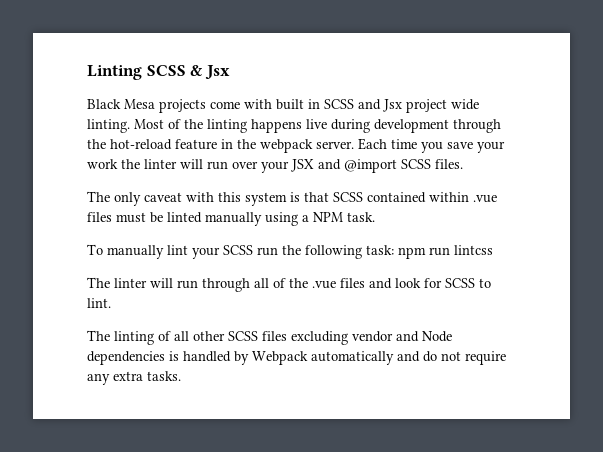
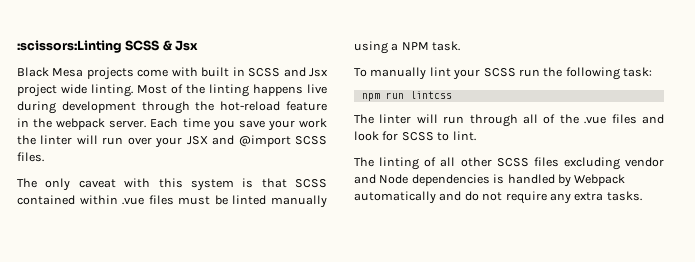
- Linting SCSS & Jsx
+ :scissors:Linting SCSS & Jsx
- To manually lint your SCSS run the following task: npm run lintcss
+ To manually lint your SCSS run the following task:
+ npm run lintcss

